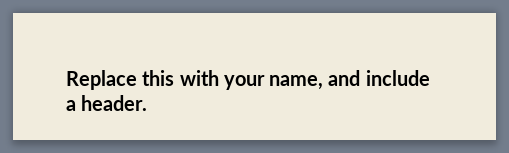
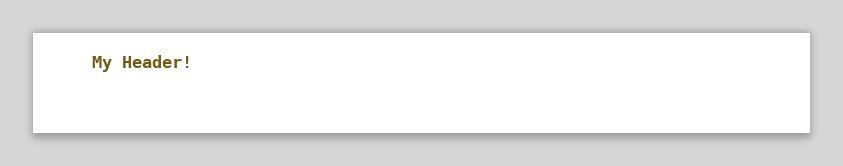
- Replace this with your name, and include a header.
+ My Header!

